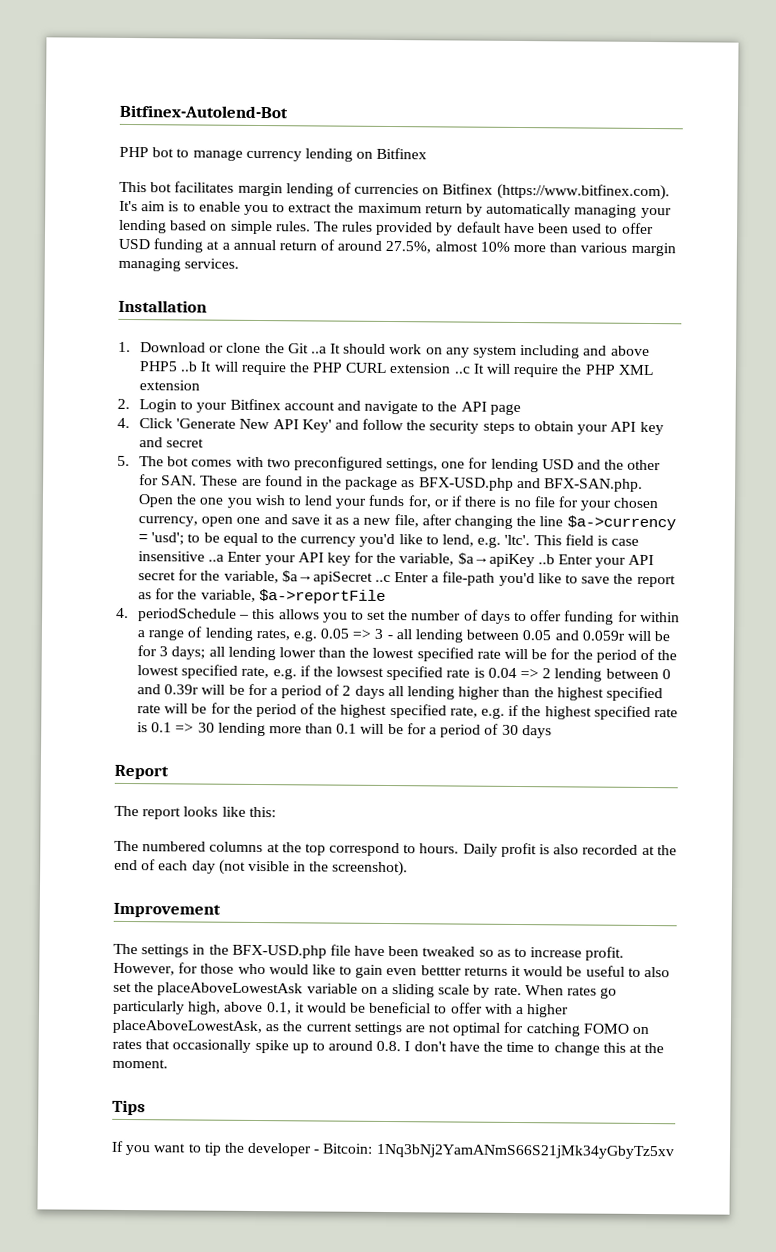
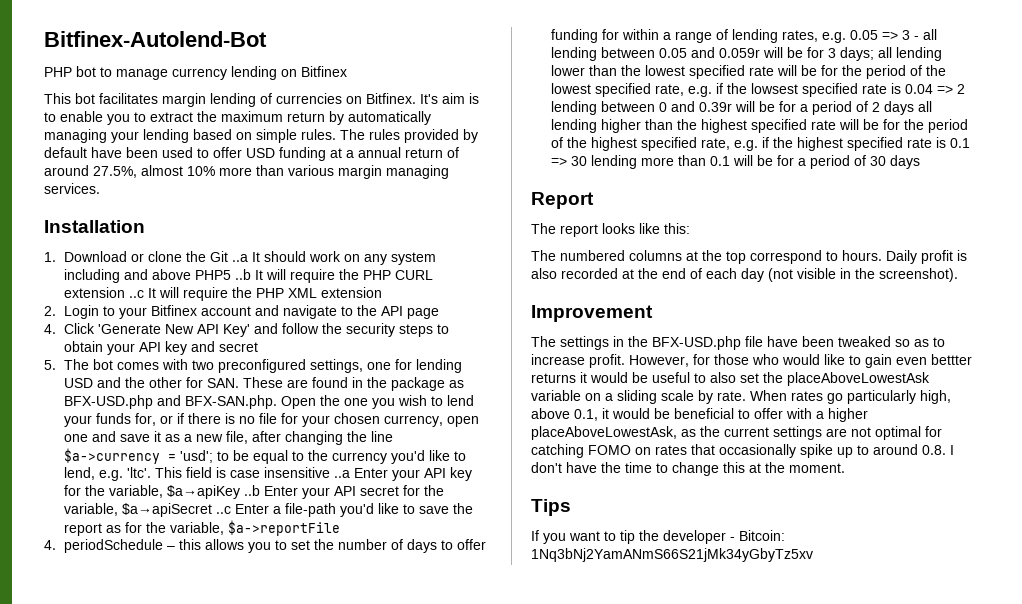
- This bot facilitates margin lending of currencies on Bitfinex (https://www.bitfinex.com). It's aim is to enable you to extract the maximum return by automatically managing your lending based on simple rules.
+ This bot facilitates margin lending of currencies on Bitfinex. It's aim is to enable you to extract the maximum return by automatically managing your lending based on simple rules.

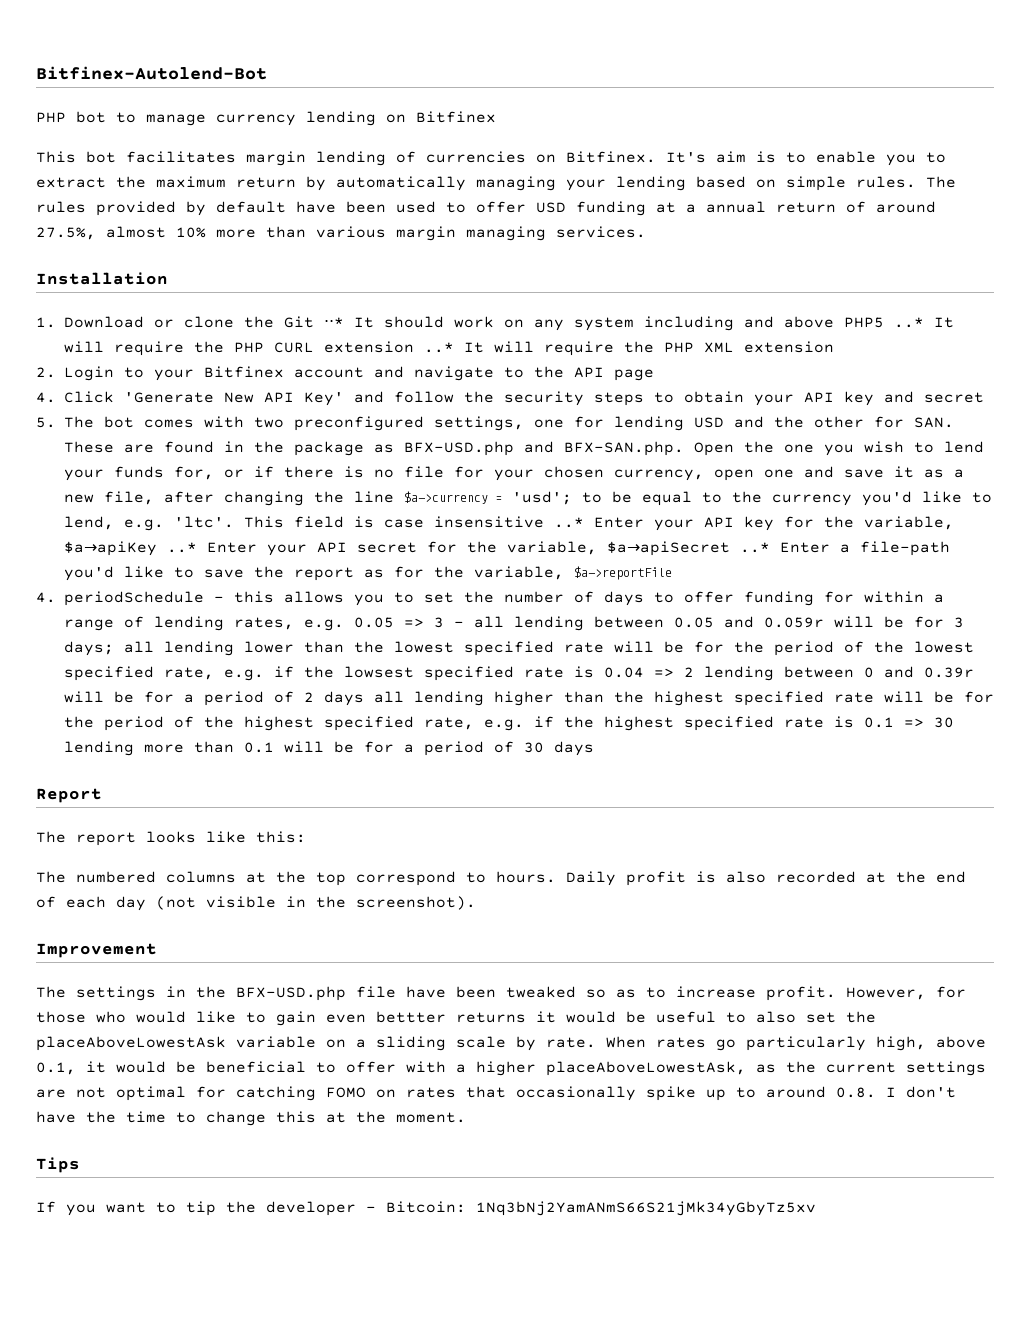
- 1. Download or clone the Git ..a It should work on any system including and above PHP5 ..b It will require the PHP CURL extension ..c It will require the PHP XML extension
+ 1. Download or clone the Git ⋅⋅* It should work on any system including and above PHP5 ..* It will require the PHP CURL extension ..* It will require the PHP XML extension
- This field is case insensitive ..a Enter your API key for the variable, $a→apiKey ..b Enter your API secret for the variable, $a→apiSecret ..c Enter a file-path you'd like to save the report as for the variable, $a->reportFile
+ This field is case insensitive ..* Enter your API key for the variable, $a→apiKey ..* Enter your API secret for the variable, $a→apiSecret ..* Enter a file-path you'd like to save the report as for the variable, $a->reportFile

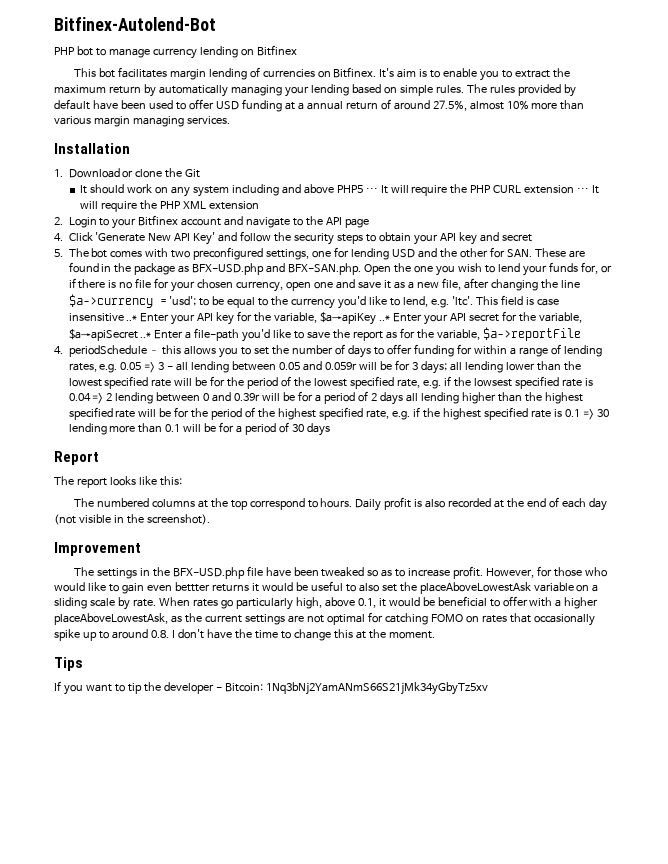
- 1. Download or clone the Git ⋅⋅* It should work on any system including and above PHP5 ..* It will require the PHP CURL extension ..* It will require the PHP XML extension
+ 1. Download or clone the Git
+ It should work on any system including and above PHP5 ⋅⋅⋅ It will require the PHP CURL extension ⋅⋅⋅ It will require the PHP XML extension

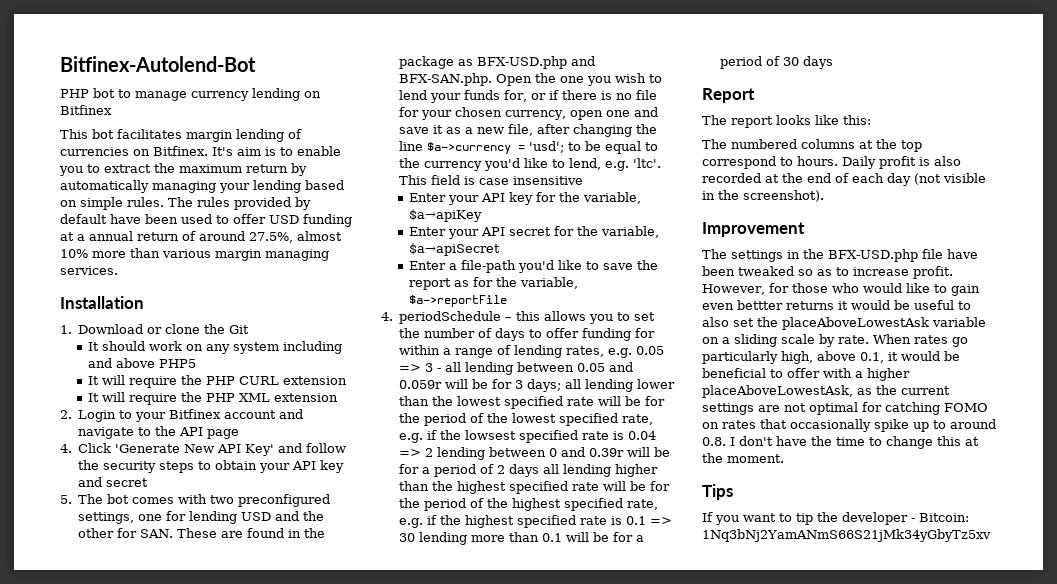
- It should work on any system including and above PHP5 ⋅⋅⋅ It will require the PHP CURL extension ⋅⋅⋅ It will require the PHP XML extension
+ It should work on any system including and above PHP5
+ It will require the PHP CURL extension
+ It will require the PHP XML extension
- This field is case insensitive ..* Enter your API key for the variable, $a→apiKey ..* Enter your API secret for the variable, $a→apiSecret ..* Enter a file-path you'd like to save the report as for the variable, $a->reportFile
+ This field is case insensitive
+ Enter your API key for the variable, $a→apiKey
+ Enter your API secret for the variable, $a→apiSecret
+ Enter a file-path you'd like to save the report as for the variable, $a->reportFile

